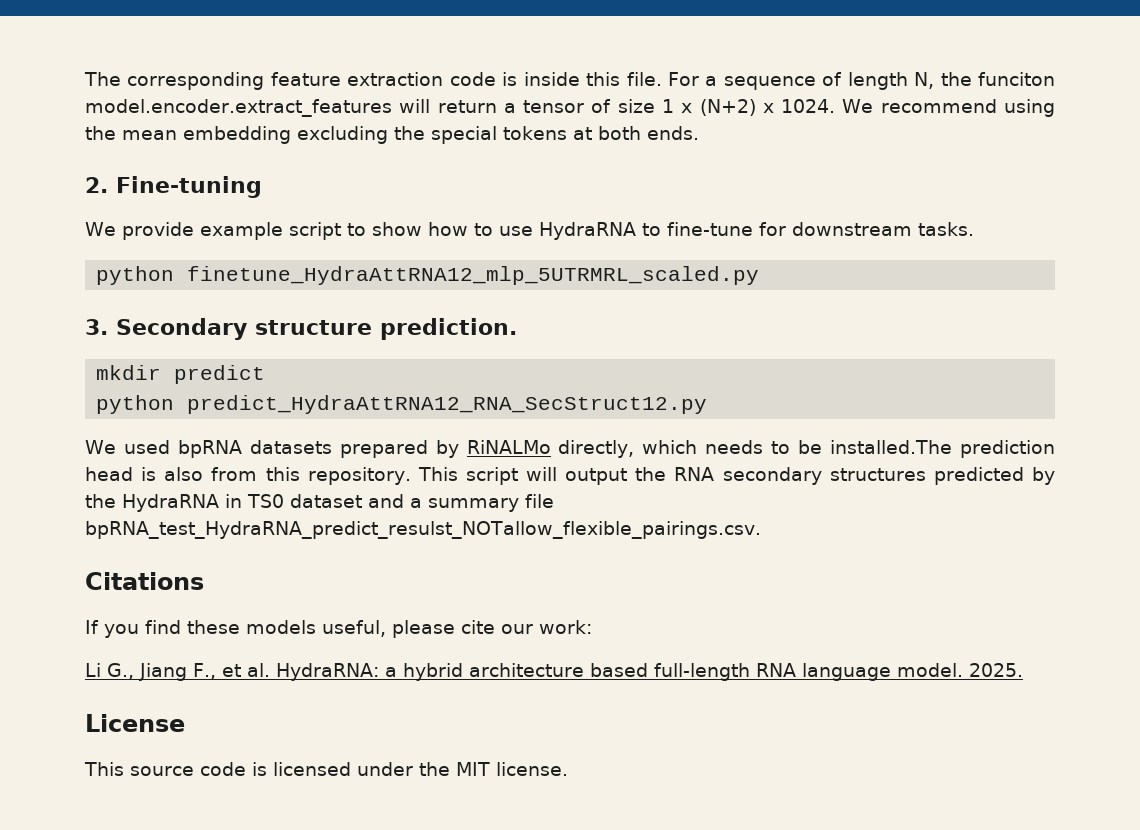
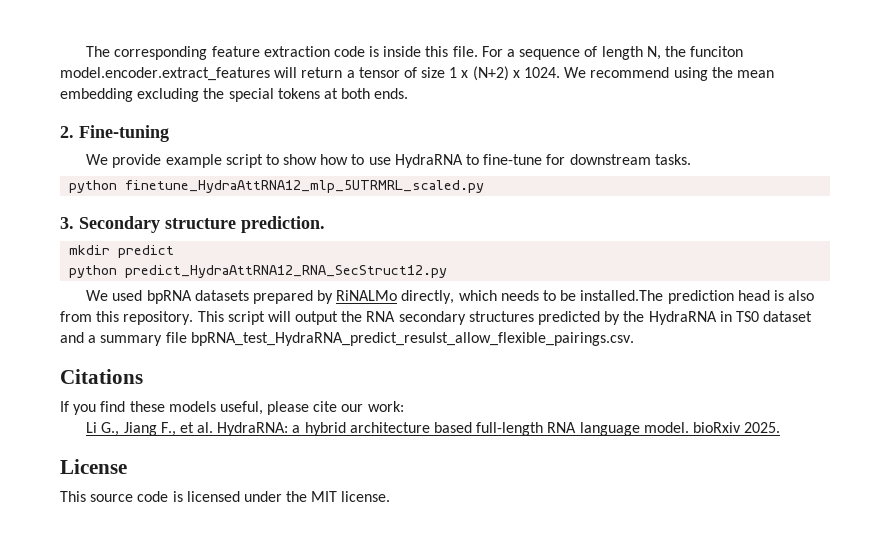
- This script will output the RNA secondary structures predicted by the HydraRNA in TS0 dataset and a summary file bpRNA_test_HydraRNA_predict_resulst_NOTallow_flexible_pairings.csv.
+ This script will output the RNA secondary structures predicted by the HydraRNA in TS0 dataset and a summary file bpRNA_test_HydraRNA_predict_resulst_allow_flexible_pairings.csv.
- Li G., Jiang F., et al. HydraRNA: a hybrid architecture based full-length RNA language model. 2025.
+ Li G., Jiang F., et al. HydraRNA: a hybrid architecture based full-length RNA language model. bioRxiv 2025.

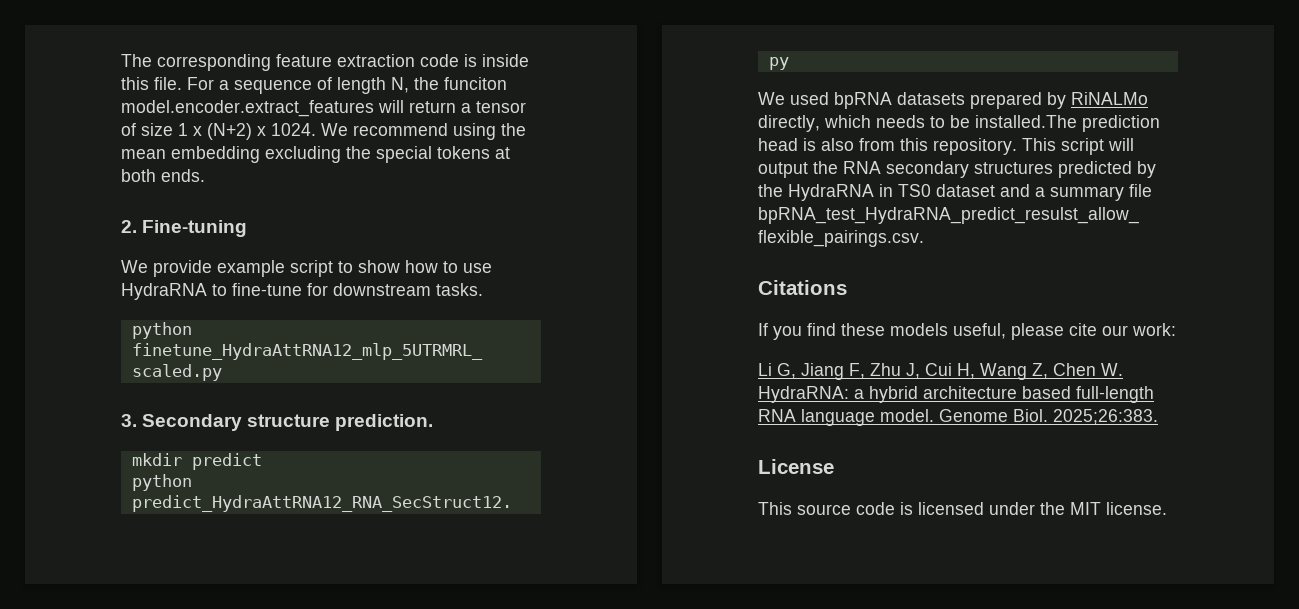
- Li G., Jiang F., et al. HydraRNA: a hybrid architecture based full-length RNA language model. bioRxiv 2025.
+ Li G, Jiang F, Zhu J, Cui H, Wang Z, Chen W. HydraRNA: a hybrid architecture based full-length RNA language model. Genome Biol. 2025;26:383.

